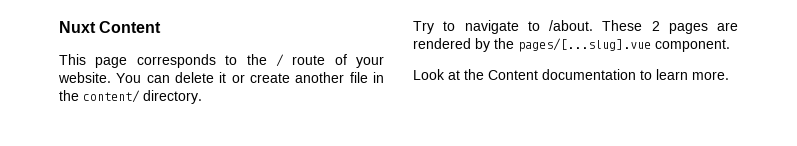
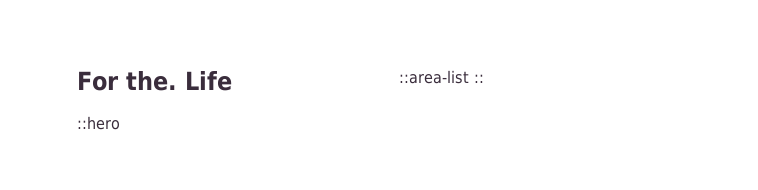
- Nuxt Content
- This page corresponds to the / route of your website. You can delete it or create another file in the content/ directory.
- Try to navigate to /about. These 2 pages are rendered by the pages/[...slug].vue component.
- Look at the Content documentation to learn more.
+ For the. Life
+ ::hero
+ ::area-list ::

